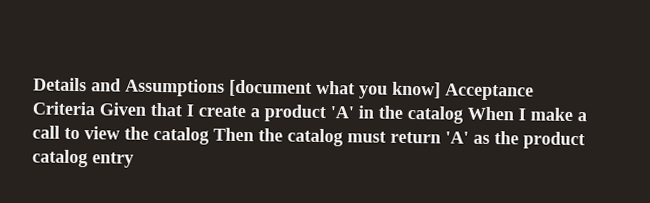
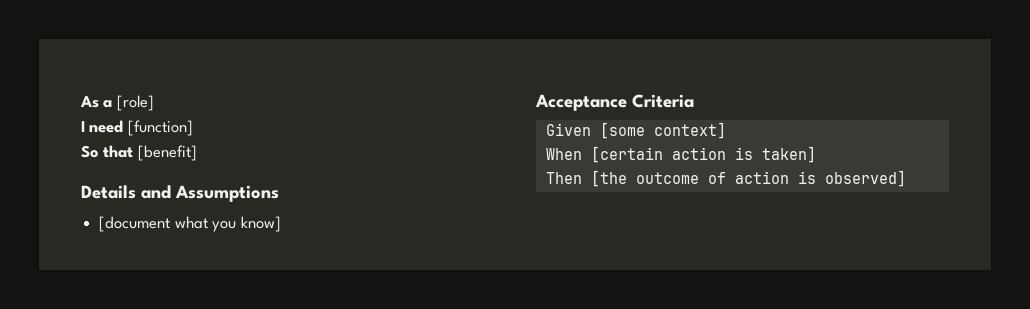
+ As a [role]
+ I need [function]
+ So that [benefit]
- Details and Assumptions [document what you know] Acceptance Criteria Given that I create a product 'A' in the catalog When I make a call to view the catalog Then the catalog must return 'A' as the product catalog entry
+ Details and Assumptions
+ [document what you know]
+ Acceptance Criteria
+ Given [some context]
+ When [certain action is taken]
+ Then [the outcome of action is observed]

